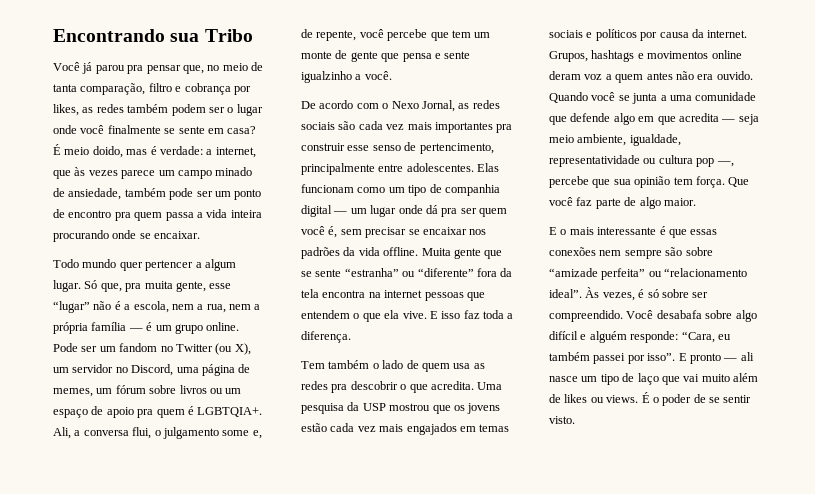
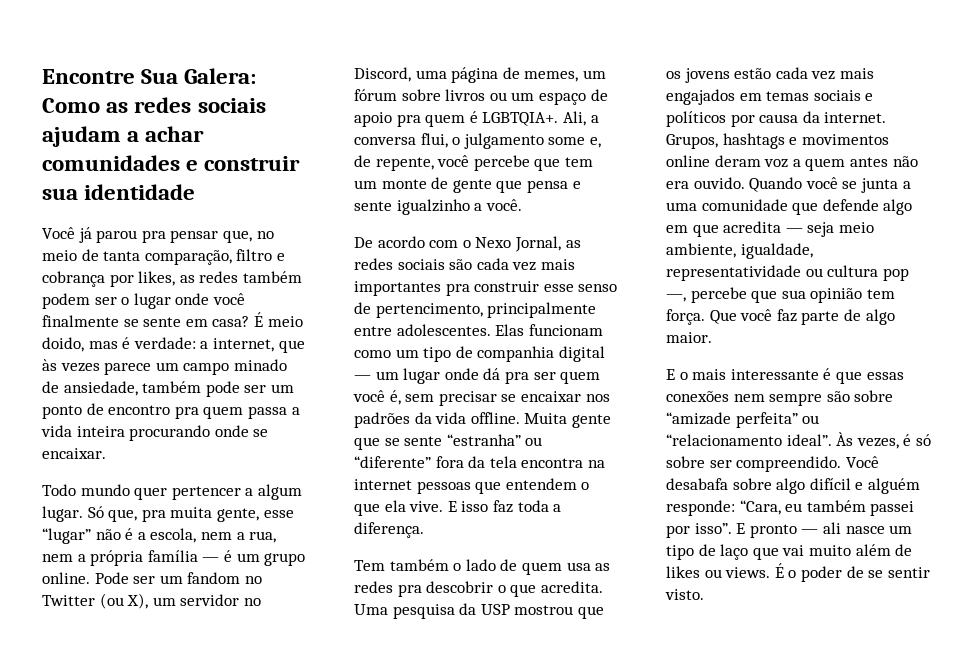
- Encontrando sua Tribo
+ Encontre Sua Galera: Como as redes sociais ajudam a achar comunidades e construir sua identidade

